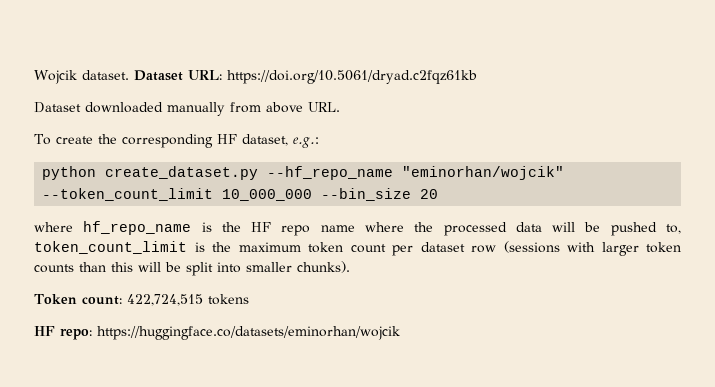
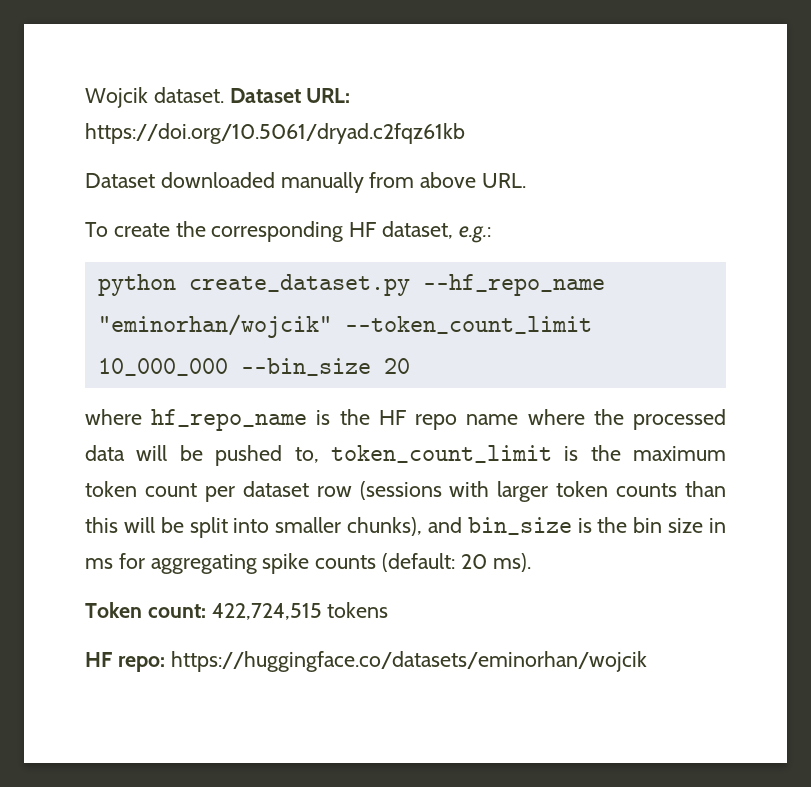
- where hf_repo_name is the HF repo name where the processed data will be pushed to, token_count_limit is the maximum token count per dataset row (sessions with larger token counts than this will be split into smaller chunks).
+ where hf_repo_name is the HF repo name where the processed data will be pushed to, token_count_limit is the maximum token count per dataset row (sessions with larger token counts than this will be split into smaller chunks), and bin_size is the bin size in ms for aggregating spike counts (default: 20 ms).

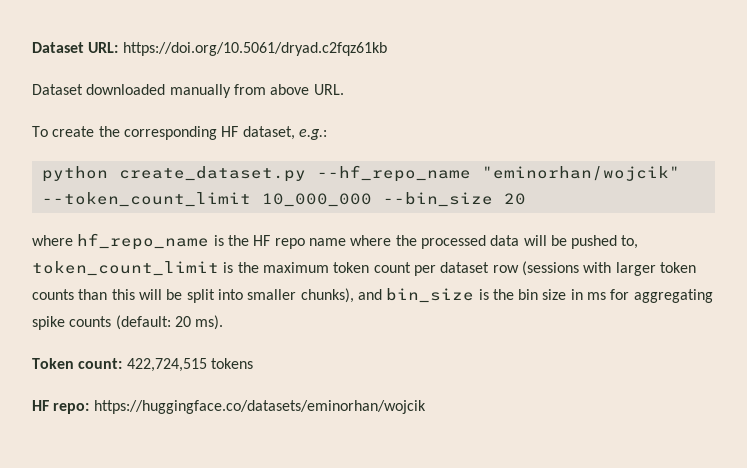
- Wojcik dataset.

